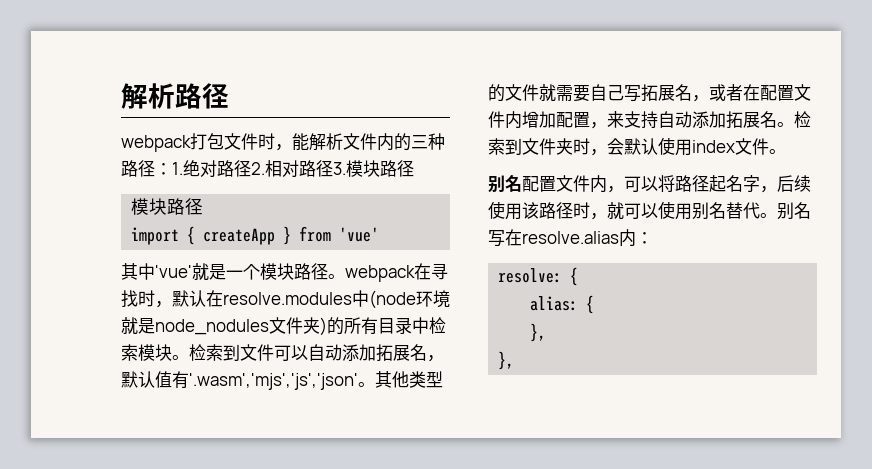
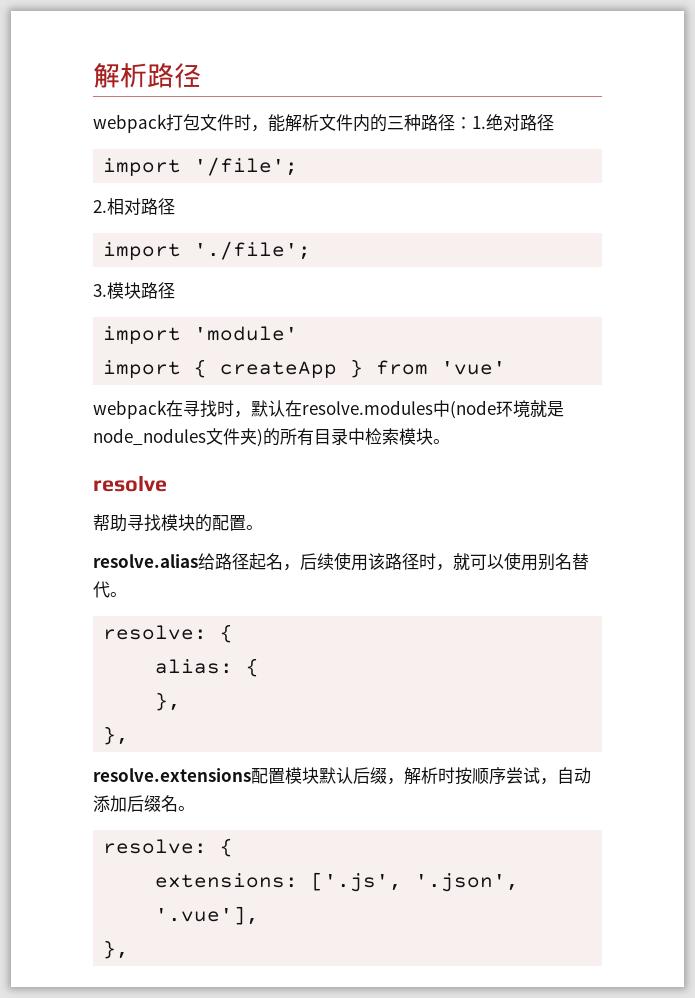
- webpack打包文件时，能解析文件内的三种路径：1.绝对路径2.相对路径3.模块路径
- 模块路径
+ webpack打包文件时，能解析文件内的三种路径：1.绝对路径
+ import '/file';
+ 2.相对路径
+ import './file';
+ 3.模块路径
+ import 'module'
- 其中'vue'就是一个模块路径。webpack在寻找时，默认在resolve.modules中(node环境就是node_nodules文件夹)的所有目录中检索模块。检索到文件可以自动添加拓展名，默认值有'.wasm','mjs','js','json'。其他类型的文件就需要自己写拓展名，或者在配置文件内增加配置，来支持自动添加拓展名。检索到文件夹时，会默认使用index文件。
- 别名配置文件内，可以将路径起名字，后续使用该路径时，就可以使用别名替代。别名写在resolve.alias内：
+ webpack在寻找时，默认在resolve.modules中(node环境就是node_nodules文件夹)的所有目录中检索模块。
+ resolve
+ 帮助寻找模块的配置。
+ resolve.alias给路径起名，后续使用该路径时，就可以使用别名替代。
+ resolve.extensions配置模块默认后缀，解析时按顺序尝试，自动添加后缀名。
+ resolve: {
+ extensions: ['.js', '.json', '.vue'],
+ },

